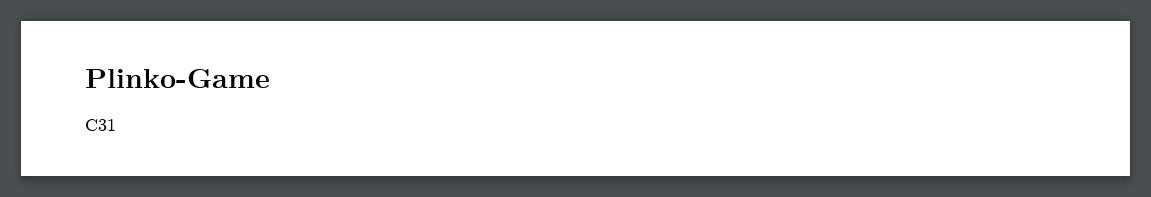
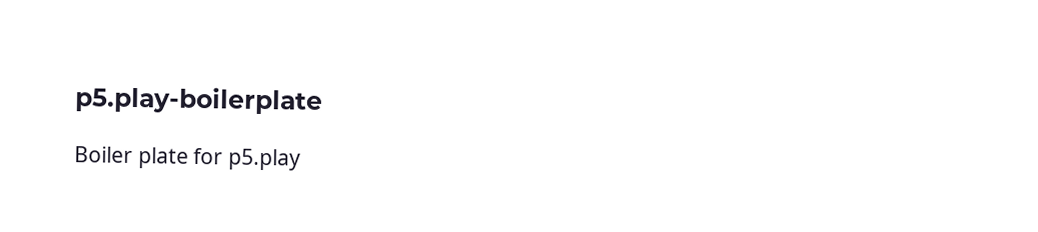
- Plinko-Game
- C31
+ p5.play-boilerplate
+ Boiler plate for p5.play

